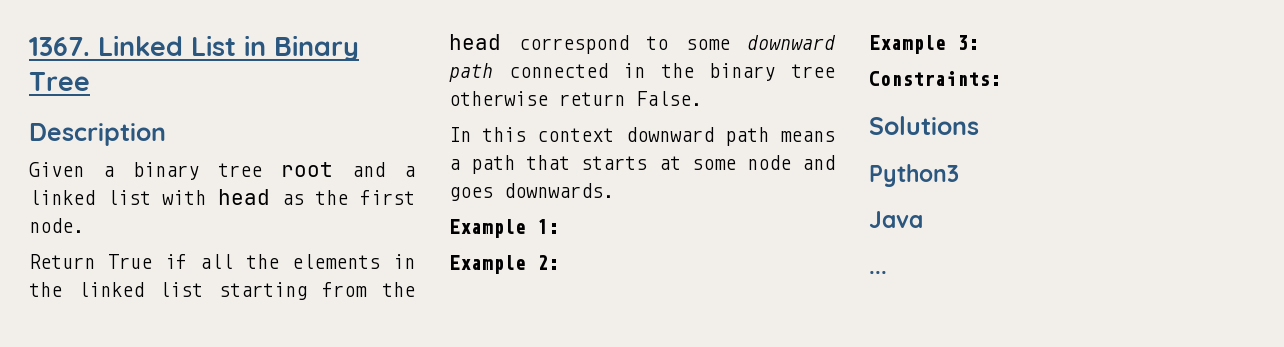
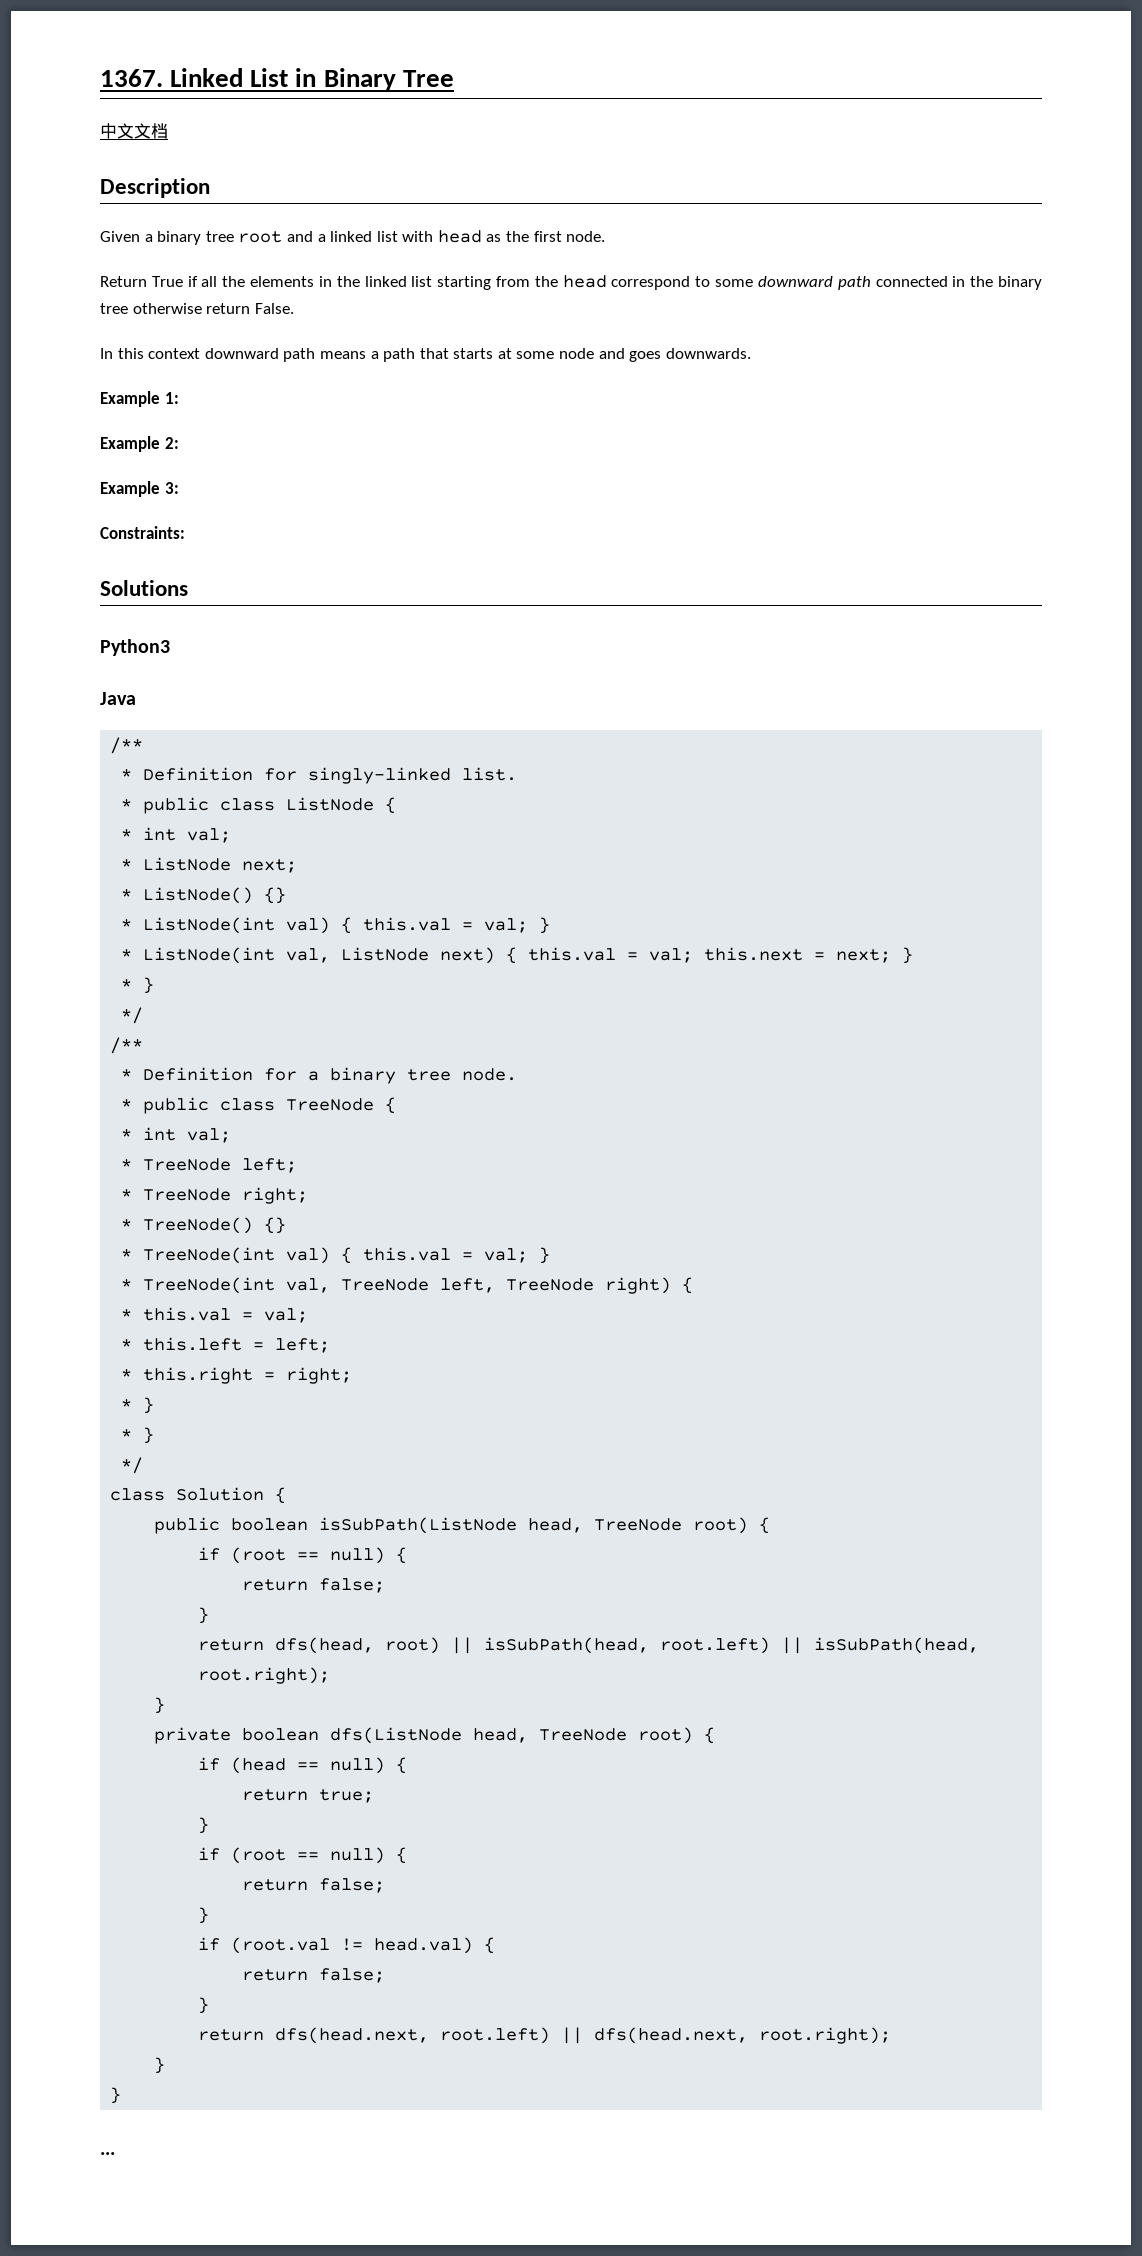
+ 中文文档
  Java
+ /**
+ * Definition for singly-linked list.
+ * public class ListNode {
+ * int val;
+ * ListNode next;
+ * ListNode() {}
+ * ListNode(int val) { this.val = val; }
+ * ListNode(int val, ListNode next) { this.val = val; this.next = next; }
+ * }
+ */
+ /**
+ * Definition for a binary tree node.
+ * public class TreeNode {
+ * int val;
+ * TreeNode left;
+ * TreeNode right;
+ * TreeNode() {}
+ * TreeNode(int val) { this.val = val; }
+ * TreeNode(int val, TreeNode left, TreeNode right) {
+ * this.val = val;
+ * this.left = left;
+ * this.right = right;
+ * }
+ * }
+ */
+ class Solution {
+ public boolean isSubPath(ListNode head, TreeNode root) {
+ if (root == null) {
+ return false;
+ }
+ return dfs(head, root) || isSubPath(head, root.left) || isSubPath(head, root.right);
+ }
+ private boolean dfs(ListNode head, TreeNode root) {
+ if (head == null) {
+ return true;
+ }
+ if (root == null) {
+ return false;
+ }
+ if (root.val != head.val) {
+ return false;
+ }
+ return dfs(head.next, root.left) || dfs(head.next, root.right);
+ }
+ }

